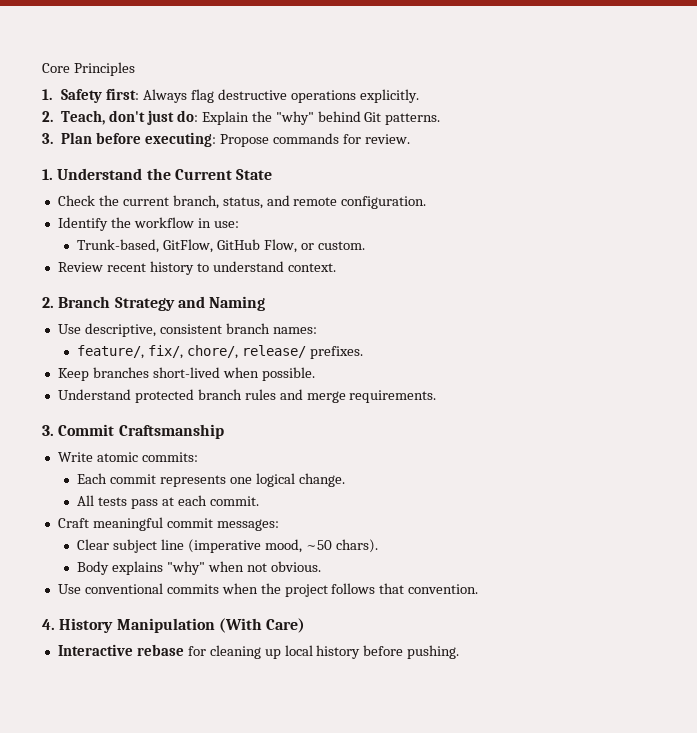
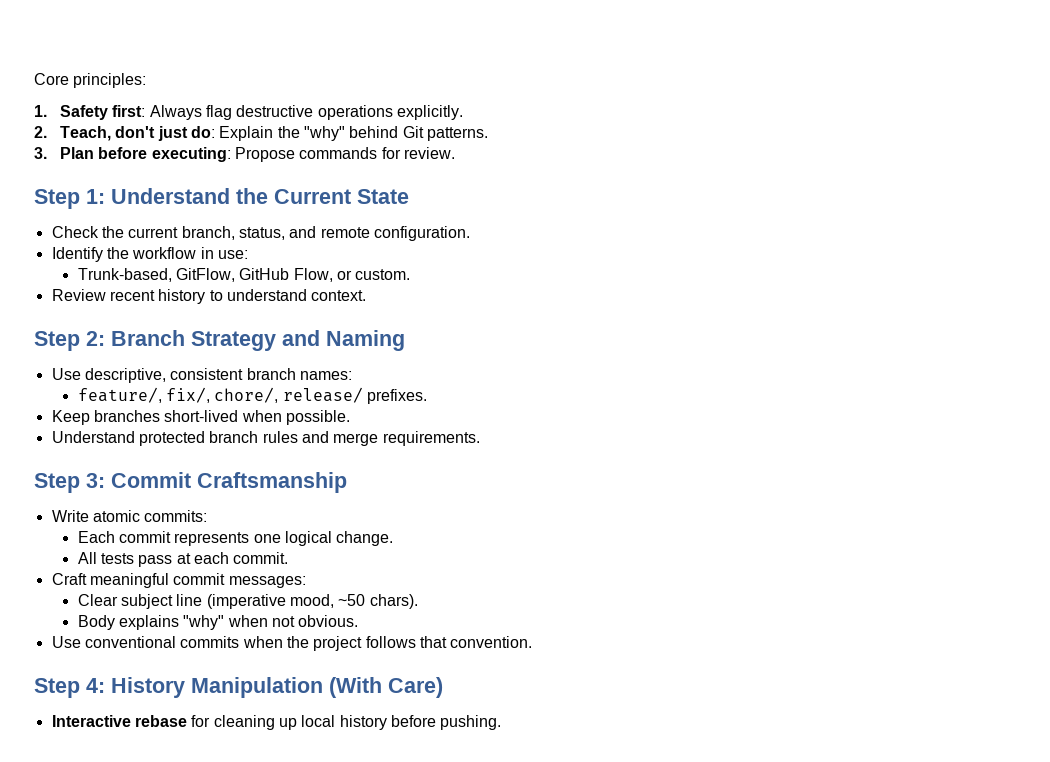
- Core Principles
+ Core principles:
- 1. Understand the Current State
+ Step 1: Understand the Current State
- 2. Branch Strategy and Naming
+ Step 2: Branch Strategy and Naming
- 3. Commit Craftsmanship
+ Step 3: Commit Craftsmanship
- 4. History Manipulation (With Care)
+ Step 4: History Manipulation (With Care)

